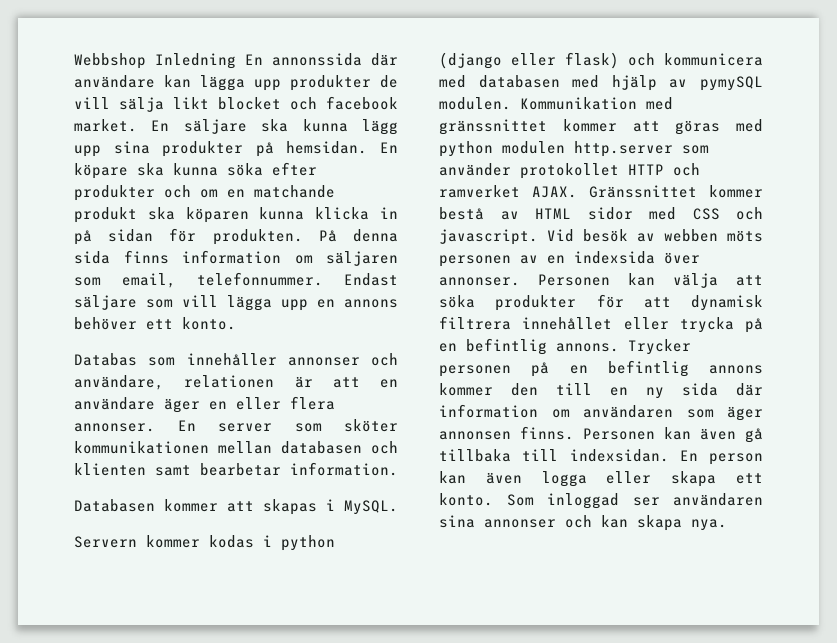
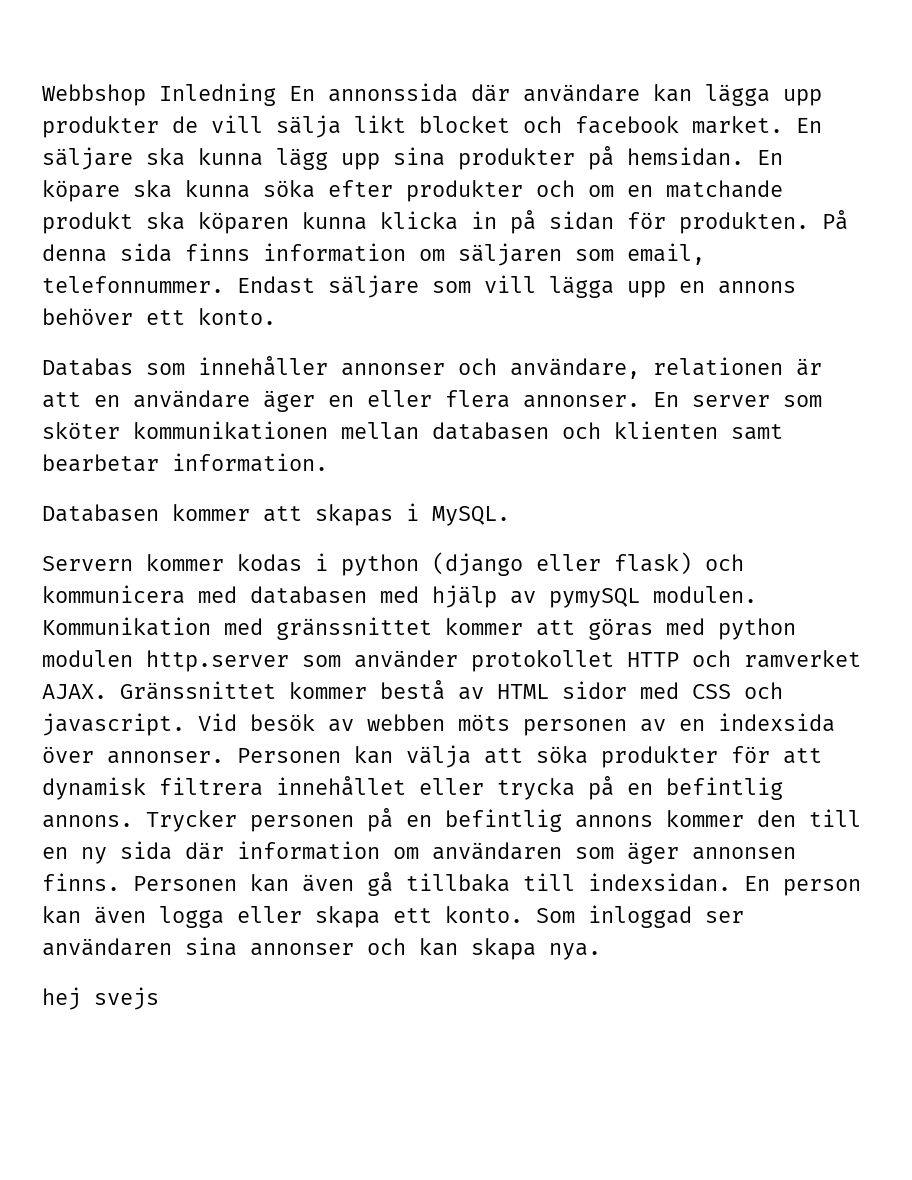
+ hej svejs

